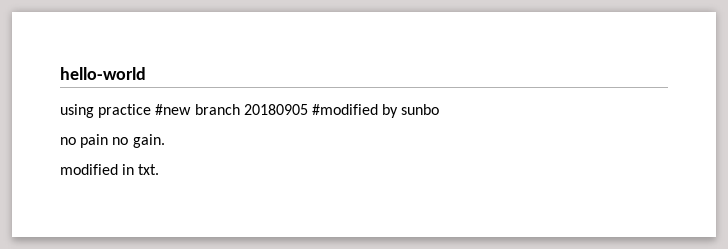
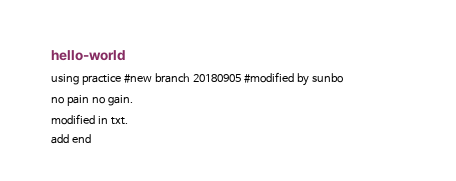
+ add end

